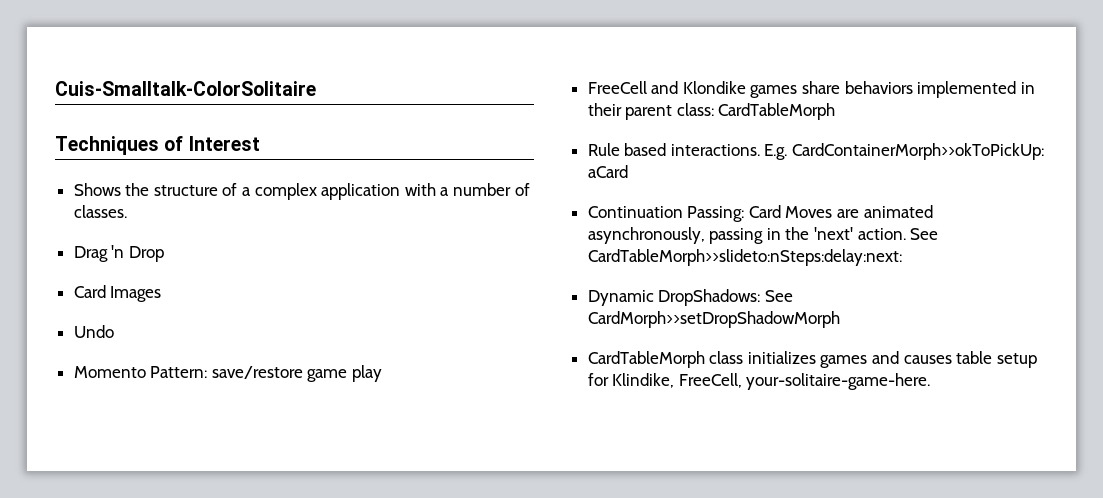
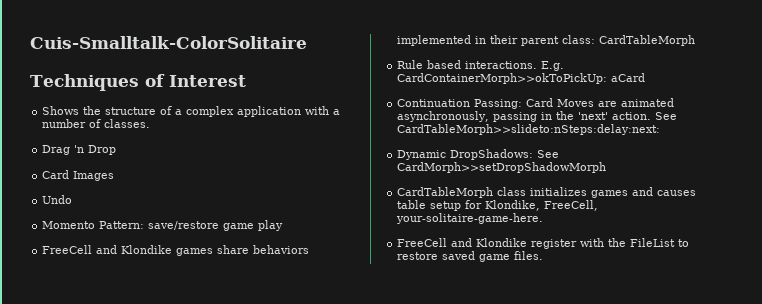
- CardTableMorph class initializes games and causes table setup for Klindike, FreeCell, your-solitaire-game-here.
+ CardTableMorph class initializes games and causes table setup for Klondike, FreeCell, your-solitaire-game-here.
+ FreeCell and Klondike register with the FileList to restore saved game files.

